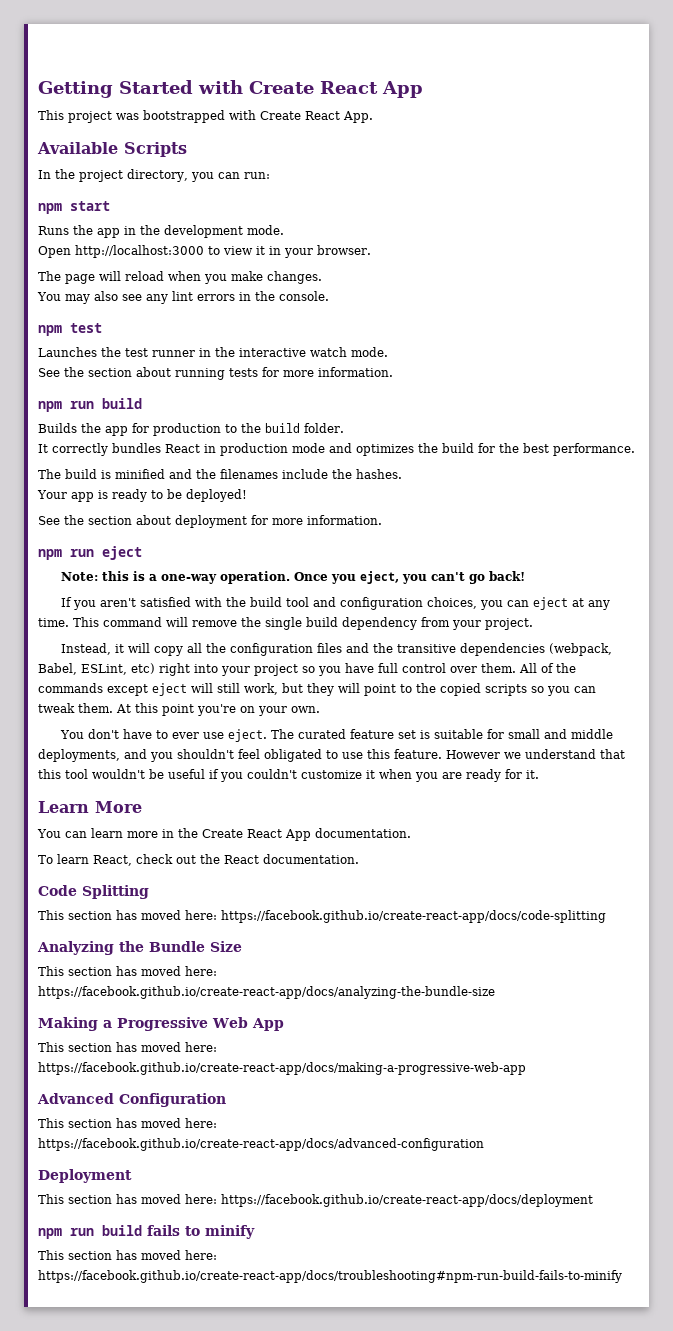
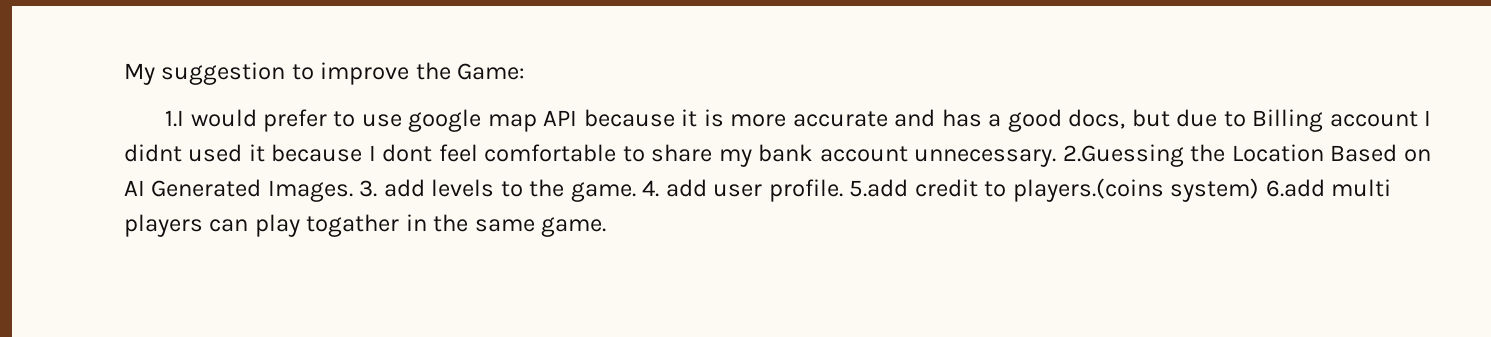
- Getting Started with Create React App
- This project was bootstrapped with Create React App.
- Available Scripts
- In the project directory, you can run:
- npm start
- Runs the app in the development mode.
- Open http://localhost:3000 to view it in your browser.
- The page will reload when you make changes.
- You may also see any lint errors in the console.
- npm test
- Launches the test runner in the interactive watch mode.
- See the section about running tests for more information.
- npm run build
- Builds the app for production to the build folder.
- It correctly bundles React in production mode and optimizes the build for the best performance.
- The build is minified and the filenames include the hashes.
- Your app is ready to be deployed!
- See the section about deployment for more information.
- npm run eject
- Note: this is a one-way operation. Once you eject, you can't go back!
- If you aren't satisfied with the build tool and configuration choices, you can eject at any time. This command will remove the single build dependency from your project.
- Instead, it will copy all the configuration files and the transitive dependencies (webpack, Babel, ESLint, etc) right into your project so you have full control over them. All of the commands except eject will still work, but they will point to the copied scripts so you can tweak them. At this point you're on your own.
- You don't have to ever use eject. The curated feature set is suitable for small and middle deployments, and you shouldn't feel obligated to use this feature. However we understand that this tool wouldn't be useful if you couldn't customize it when you are ready for it.
- Learn More
- You can learn more in the Create React App documentation.
- To learn React, check out the React documentation.
- Code Splitting
- This section has moved here: https://facebook.github.io/create-react-app/docs/code-splitting
- Analyzing the Bundle Size
- This section has moved here: https://facebook.github.io/create-react-app/docs/analyzing-the-bundle-size
- Making a Progressive Web App
- This section has moved here: https://facebook.github.io/create-react-app/docs/making-a-progressive-web-app
- Advanced Configuration
- This section has moved here: https://facebook.github.io/create-react-app/docs/advanced-configuration
- Deployment
- This section has moved here: https://facebook.github.io/create-react-app/docs/deployment
- npm run build fails to minify
- This section has moved here: https://facebook.github.io/create-react-app/docs/troubleshooting#npm-run-build-fails-to-minify
+ My suggestion to improve the Game:
+ 1.I would prefer to use google map API because it is more accurate and has a good docs, but due to Billing account I didnt used it because I dont feel comfortable to share my bank account unnecessary. 2.Guessing the Location Based on AI Generated Images. 3. add levels to the game. 4. add user profile. 5.add credit to players.(coins system) 6.add multi players can play togather in the same game.

